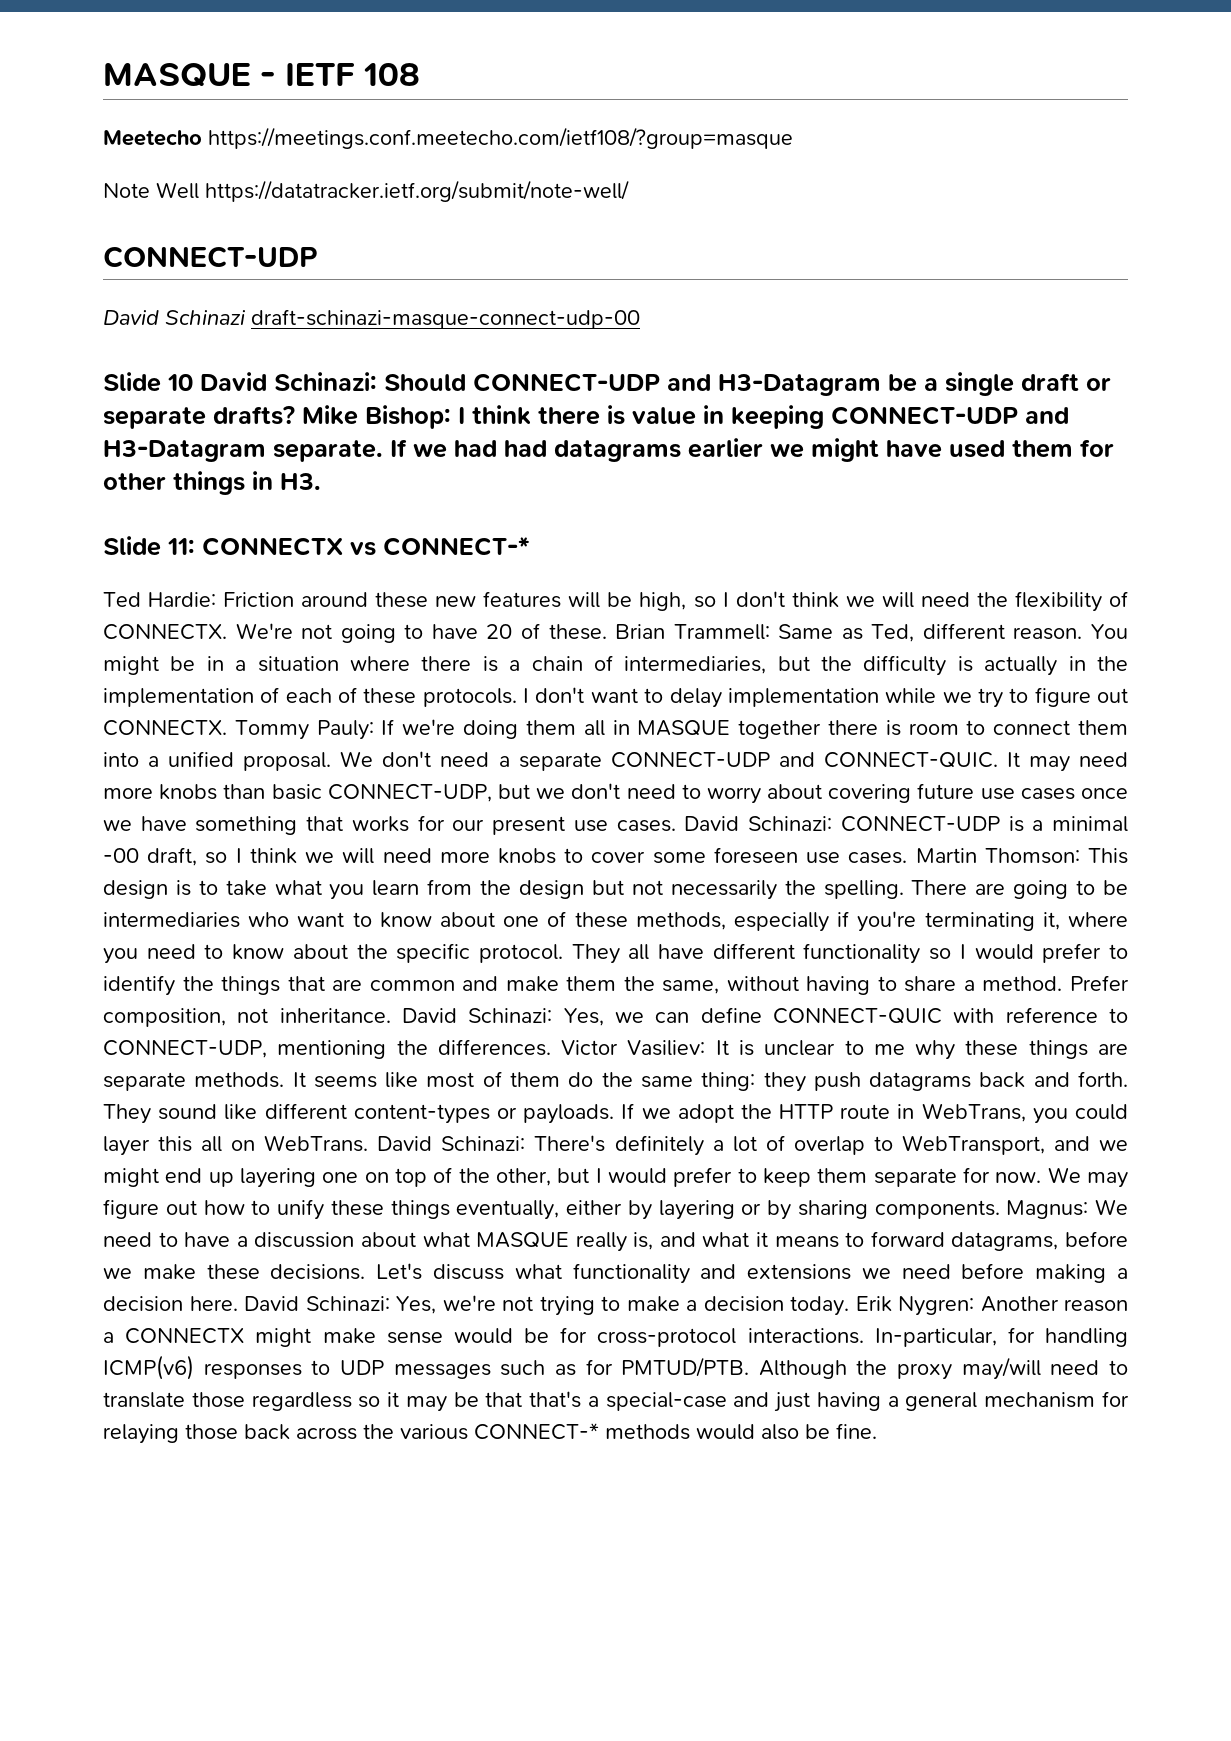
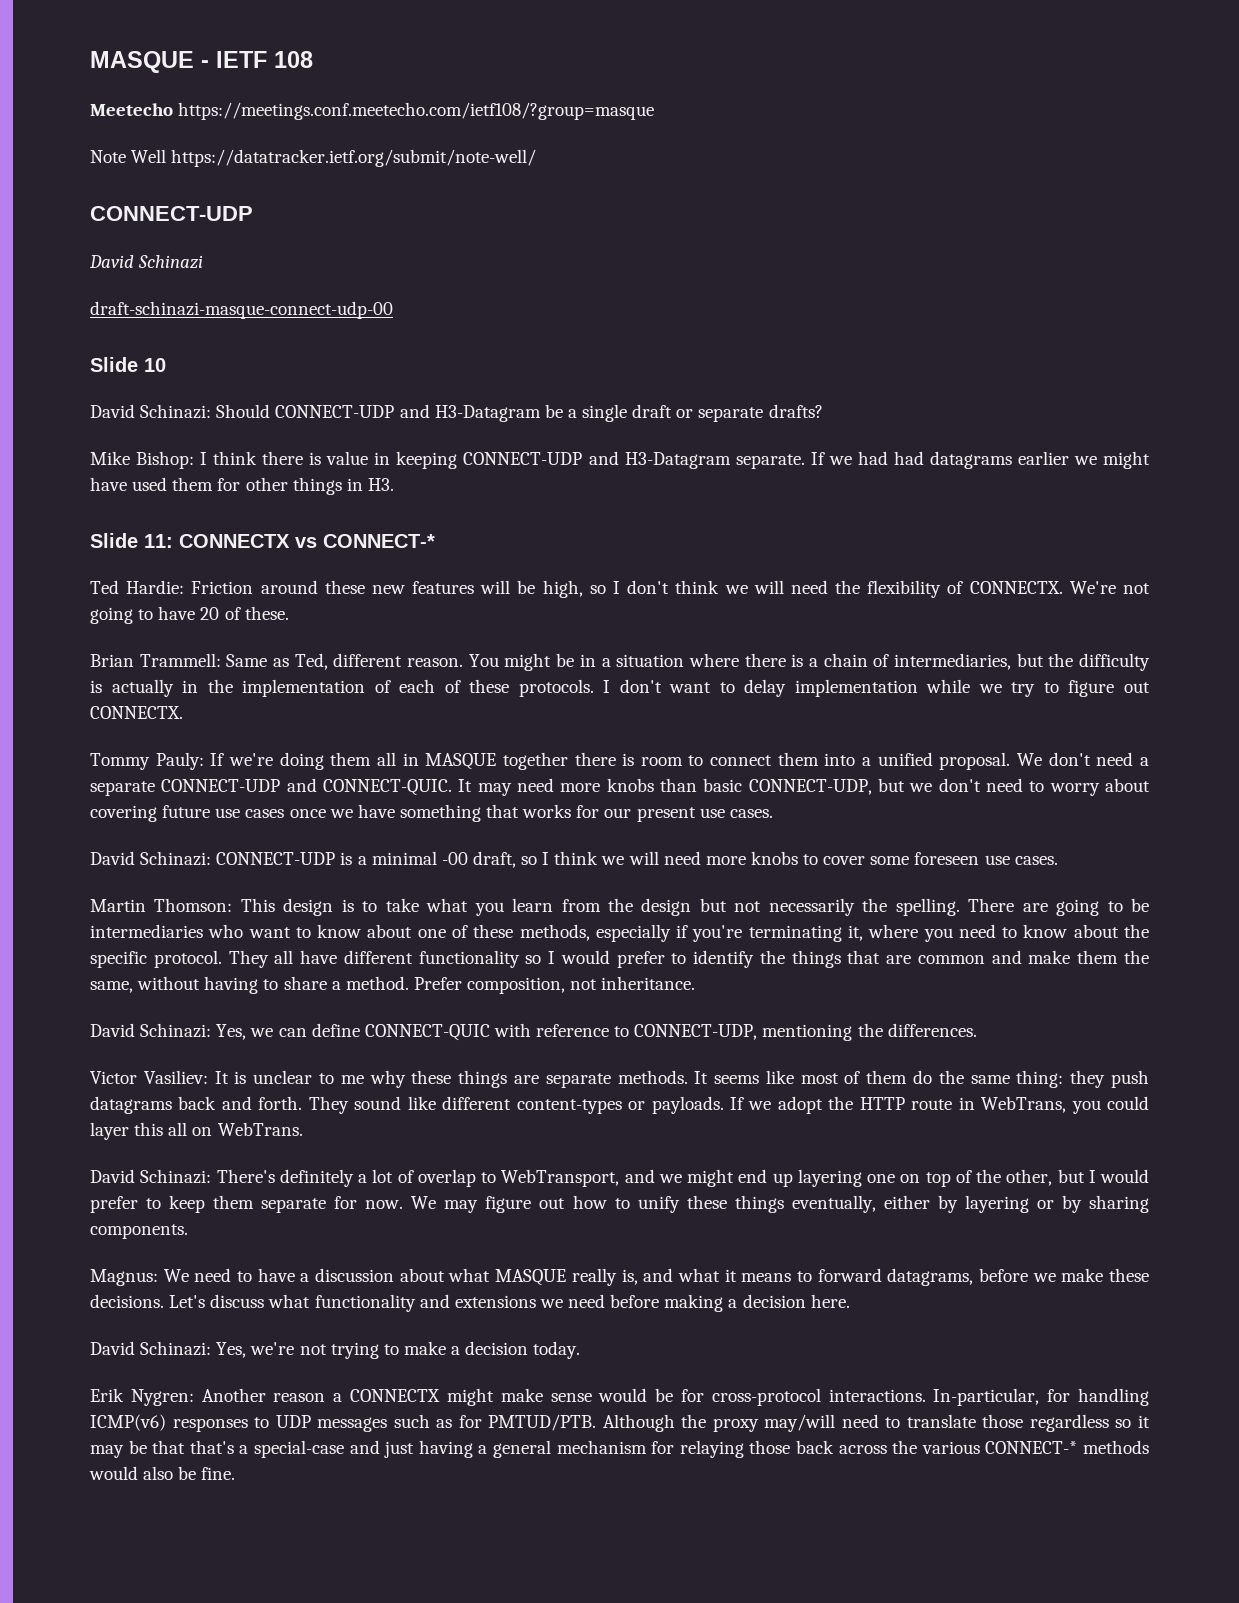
- David Schinazi draft-schinazi-masque-connect-udp-00
+ David Schinazi
+ draft-schinazi-masque-connect-udp-00
- Slide 10 David Schinazi: Should CONNECT-UDP and H3-Datagram be a single draft or separate drafts? Mike Bishop: I think there is value in keeping CONNECT-UDP and H3-Datagram separate.
+ Slide 10
+ David Schinazi: Should CONNECT-UDP and H3-Datagram be a single draft or separate drafts?
+ Mike Bishop: I think there is value in keeping CONNECT-UDP and H3-Datagram separate.
- We're not going to have 20 of these. Brian Trammell: Same as Ted, different reason.
+ We're not going to have 20 of these.
+ Brian Trammell: Same as Ted, different reason.
- I don't want to delay implementation while we try to figure out CONNECTX. Tommy Pauly: If we're doing them all in MASQUE together there is room to connect them into a unified proposal.
+ I don't want to delay implementation while we try to figure out CONNECTX.
+ Tommy Pauly: If we're doing them all in MASQUE together there is room to connect them into a unified proposal.
- It may need more knobs than basic CONNECT-UDP, but we don't need to worry about covering future use cases once we have something that works for our present use cases. David Schinazi:
+ It may need more knobs than basic CONNECT-UDP, but we don't need to worry about covering future use cases once we have something that works for our present use cases.
+ David Schinazi:
- CONNECT-UDP is a minimal -00 draft, so I think we will need more knobs to cover some foreseen use cases. Martin Thomson:
+ CONNECT-UDP is a minimal -00 draft, so I think we will need more knobs to cover some foreseen use cases.
+ Martin Thomson:
- Prefer composition, not inheritance. David Schinazi: Yes, we can define CONNECT-QUIC with reference to CONNECT-UDP, mentioning the differences. Victor Vasiliev: It is unclear to me why these things are separate methods.
+ Prefer composition, not inheritance.
+ David Schinazi: Yes, we can define CONNECT-QUIC with reference to CONNECT-UDP, mentioning the differences.
+ Victor Vasiliev: It is unclear to me why these things are separate methods.
- If we adopt the HTTP route in WebTrans, you could layer this all on WebTrans. David Schinazi: There's definitely a lot of overlap to WebTransport, and we might end up layering one on top of the other, but I would prefer to keep them separate for now.
+ If we adopt the HTTP route in WebTrans, you could layer this all on WebTrans.
+ David Schinazi: There's definitely a lot of overlap to WebTransport, and we might end up layering one on top of the other, but I would prefer to keep them separate for now.
- We may figure out how to unify these things eventually, either by layering or by sharing components. Magnus: We need to have a discussion about what MASQUE really is, and what it means to forward datagrams, before we make these decisions.
+ We may figure out how to unify these things eventually, either by layering or by sharing components.
+ Magnus: We need to have a discussion about what MASQUE really is, and what it means to forward datagrams, before we make these decisions.
- Let's discuss what functionality and extensions we need before making a decision here. David Schinazi: Yes, we're not trying to make a decision today. Erik Nygren: Another reason a CONNECTX might make sense would be for cross-protocol interactions.
+ Let's discuss what functionality and extensions we need before making a decision here.
+ David Schinazi: Yes, we're not trying to make a decision today.
+ Erik Nygren: Another reason a CONNECTX might make sense would be for cross-protocol interactions.

